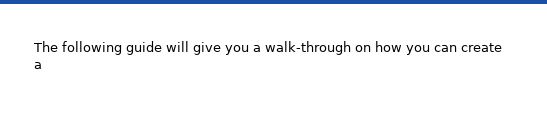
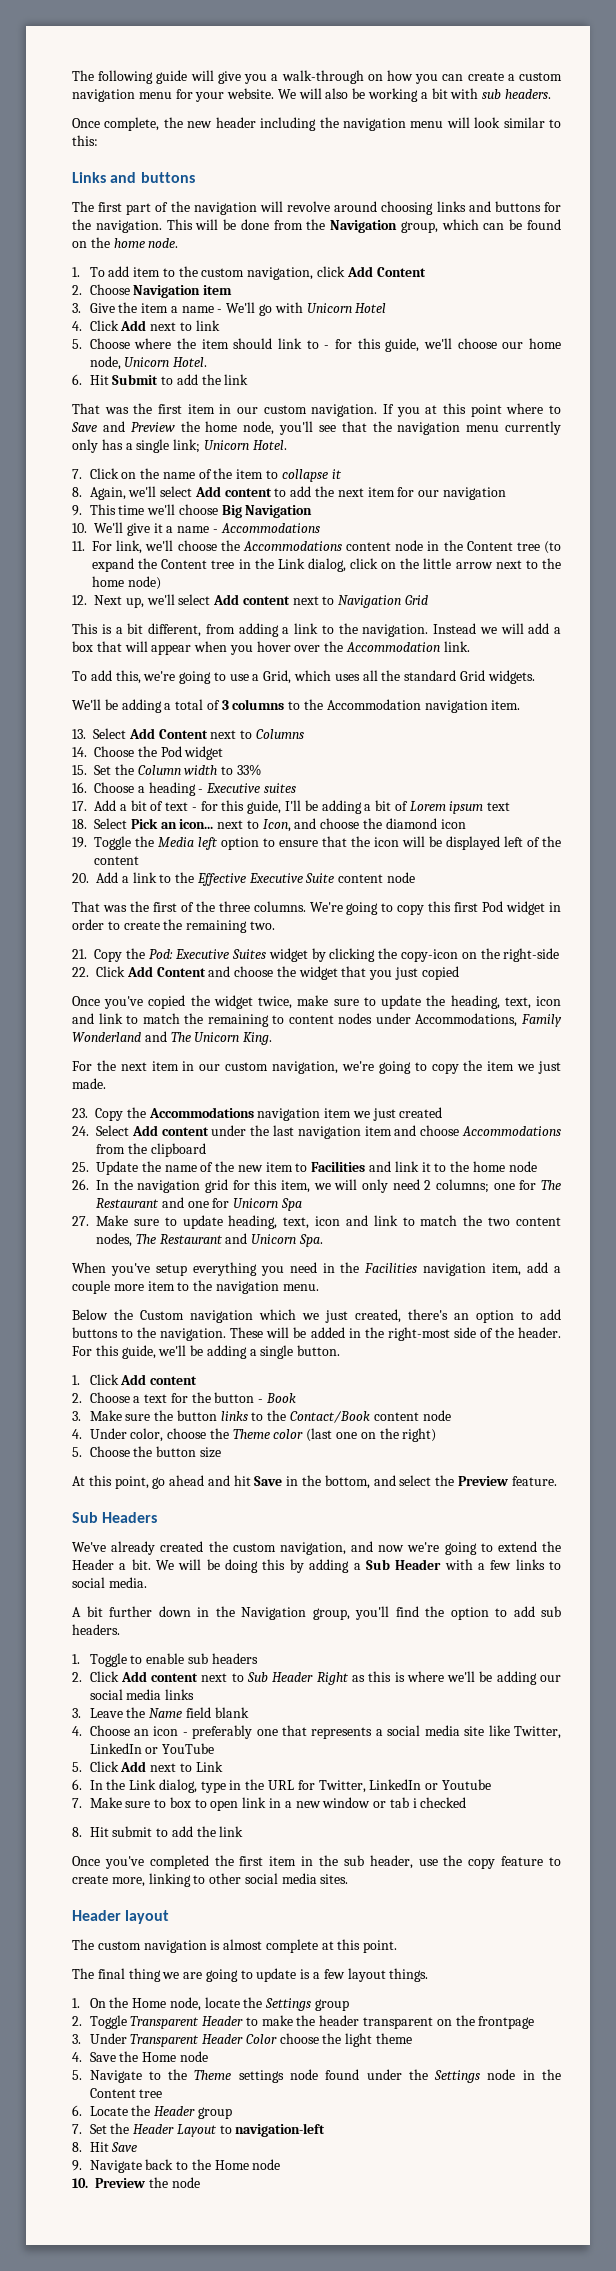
- The following guide will give you a walk-through on how you can create a
+ The following guide will give you a walk-through on how you can create a custom navigation menu for your website. We will also be working a bit with sub headers.
+ Once complete, the new header including the navigation menu will look similar to this:
+ Links and buttons
+ The first part of the navigation will revolve around choosing links and buttons for the navigation. This will be done from the Navigation group, which can be found on the home node.
+ 1. To add item to the custom navigation, click Add Content
+ 2. Choose Navigation item
+ 3. Give the item a name - We'll go with Unicorn Hotel
+ 4. Click Add next to link
+ 5. Choose where the item should link to - for this guide, we'll choose our home node, Unicorn Hotel.
+ 6. Hit Submit to add the link
+ That was the first item in our custom navigation. If you at this point where to Save and Preview the home node, you'll see that the navigation menu currently only has a single link; Unicorn Hotel.
+ 7. Click on the name of the item to collapse it
+ 8. Again, we'll select Add content to add the next item for our navigation
+ 9. This time we'll choose Big Navigation
+ 10. We'll give it a name - Accommodations
+ 11. For link, we'll choose the Accommodations content node in the Content tree (to expand the Content tree in the Link dialog, click on the little arrow next to the home node)
+ 12. Next up, we'll select Add content next to Navigation Grid
+ This is a bit different, from adding a link to the navigation. Instead we will add a box that will appear when you hover over the Accommodation link.
+ To add this, we're going to use a Grid, which uses all the standard Grid widgets.
+ We'll be adding a total of 3 columns to the Accommodation navigation item.
+ 13. Select Add Content next to Columns
+ 14. Choose the Pod widget
+ 15. Set the Column width to 33%
+ 16. Choose a heading - Executive suites
+ 17. Add a bit of text - for this guide, I'll be adding a bit of Lorem ipsum text
+ 18. Select Pick an icon... next to Icon, and choose the diamond icon
+ 19. Toggle the Media left option to ensure that the icon will be displayed left of the content
+ 20. Add a link to the Effective Executive Suite content node
+ That was the first of the three columns. We're going to copy this first Pod widget in order to create the remaining two.
+ 21. Copy the Pod: Executive Suites widget by clicking the copy-icon on the right-side
+ 22. Click Add Content and choose the widget that you just copied
+ Once you've copied the widget twice, make sure to update the heading, text, icon and link to match the remaining to content nodes under Accommodations, Family Wonderland and The Unicorn King.
+ For the next item in our custom navigation, we're going to copy the item we just made.
+ 23. Copy the Accommodations navigation item we just created
+ 24. Select Add content under the last navigation item and choose Accommodations from the clipboard
+ 25. Update the name of the new item to Facilities and link it to the home node
+ 26. In the navigation grid for this item, we will only need 2 columns; one for The Restaurant and one for Unicorn Spa
+ 27. Make sure to update heading, text, icon and link to match the two content nodes, The Restaurant and Unicorn Spa.
+ When you've setup everything you need in the Facilities navigation item, add a couple more item to the navigation menu.
+ Below the Custom navigation which we just created, there's an option to add buttons to the navigation. These will be added in the right-most side of the header. For this guide, we'll be adding a single button.
+ 1. Click Add content
+ 2. Choose a text for the button - Book
+ 3. Make sure the button links to the Contact/Book content node
+ 4. Under color, choose the Theme color (last one on the right)
+ 5. Choose the button size
+ At this point, go ahead and hit Save in the bottom, and select the Preview feature.
+ Sub Headers
+ We've already created the custom navigation, and now we're going to extend the Header a bit. We will be doing this by adding a Sub Header with a few links to social media.
+ A bit further down in the Navigation group, you'll find the option to add sub headers.
+ 1. Toggle to enable sub headers
+ 2. Click Add content next to Sub Header Right as this is where we'll be adding our social media links
+ 3. Leave the Name field blank
+ 4. Choose an icon - preferably one that represents a social media site like Twitter, LinkedIn or YouTube
+ 5. Click Add next to Link
+ 6. In the Link dialog, type in the URL for Twitter, LinkedIn or Youtube
+ 7. Make sure to box to open link in a new window or tab i checked
+ 8. Hit submit to add the link
+ Once you've completed the first item in the sub header, use the copy feature to create more, linking to other social media sites.
+ Header layout
+ The custom navigation is almost complete at this point.
+ The final thing we are going to update is a few layout things.
+ 1. On the Home node, locate the Settings group
+ 2. Toggle Transparent Header to make the header transparent on the frontpage
+ 3. Under Transparent Header Color choose the light theme
+ 4. Save the Home node
+ 5. Navigate to the Theme settings node found under the Settings node in the Content tree
+ 6. Locate the Header group
+ 7. Set the Header Layout to navigation-left
+ 8. Hit Save
+ 9. Navigate back to the Home node
+ 10. Preview the node

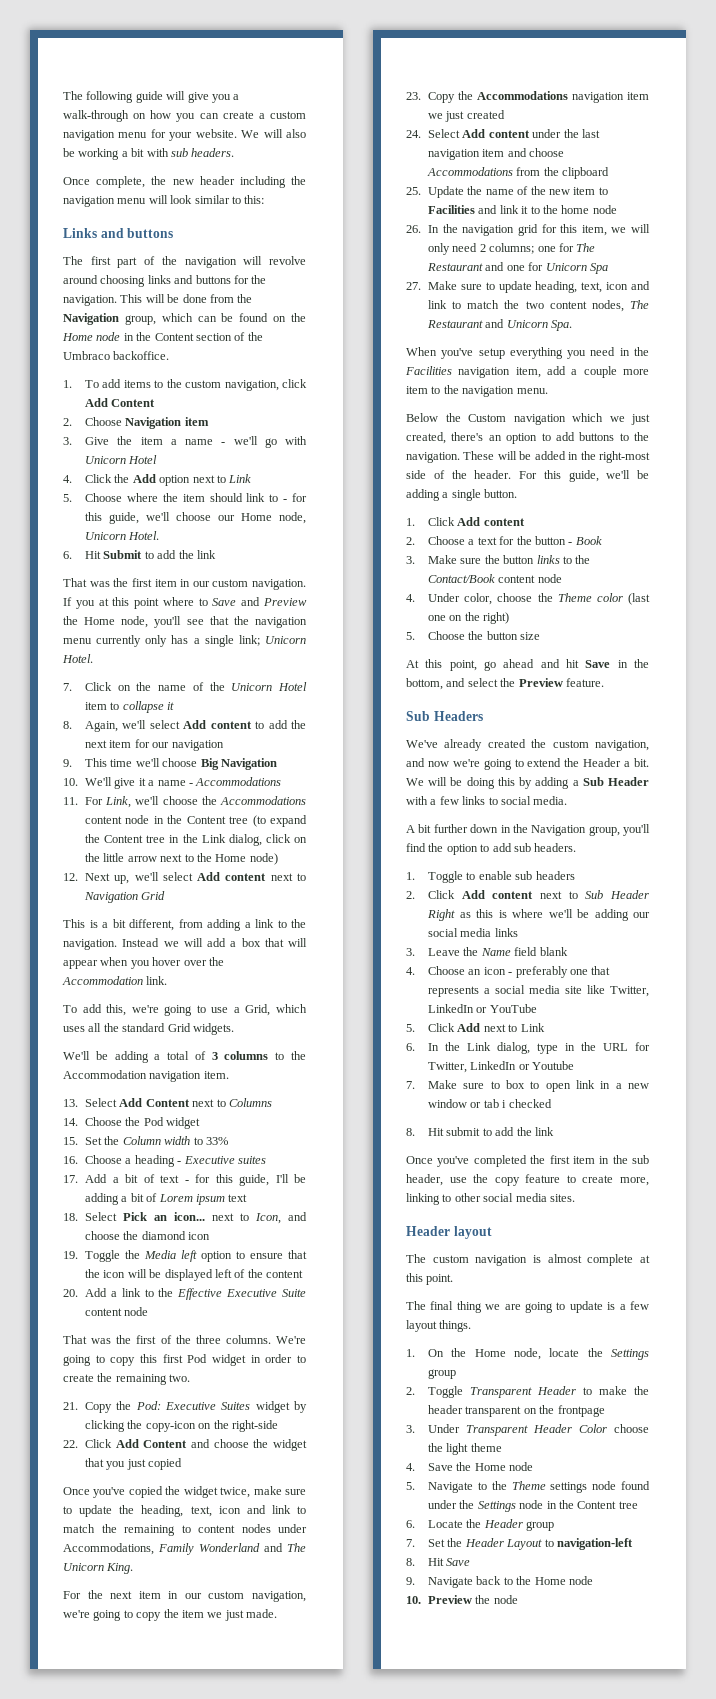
- This will be done from the Navigation group, which can be found on the home node.
+ This will be done from the Navigation group, which can be found on the Home node in the Content section of the Umbraco backoffice.
- 1. To add item to the custom navigation, click Add Content
+ 1. To add items to the custom navigation, click Add Content
- 3. Give the item a name - We'll go with Unicorn Hotel
+ 3. Give the item a name - we'll go with Unicorn Hotel
- 4. Click Add next to link
+ 4. Click the Add option next to Link
- 5. Choose where the item should link to - for this guide, we'll choose our home node, Unicorn Hotel.
+ 5. Choose where the item should link to - for this guide, we'll choose our Home node, Unicorn Hotel.
- If you at this point where to Save and Preview the home node, you'll see that the navigation menu currently only has a single link; Unicorn Hotel.
+ If you at this point where to Save and Preview the Home node, you'll see that the navigation menu currently only has a single link; Unicorn Hotel.
- 7. Click on the name of the item to collapse it
+ 7. Click on the name of the Unicorn Hotel item to collapse it
- 11. For link, we'll choose the Accommodations content node in the Content tree (to expand the Content tree in the Link dialog, click on the little arrow next to the home node)
+ 11. For Link, we'll choose the Accommodations content node in the Content tree (to expand the Content tree in the Link dialog, click on the little arrow next to the Home node)

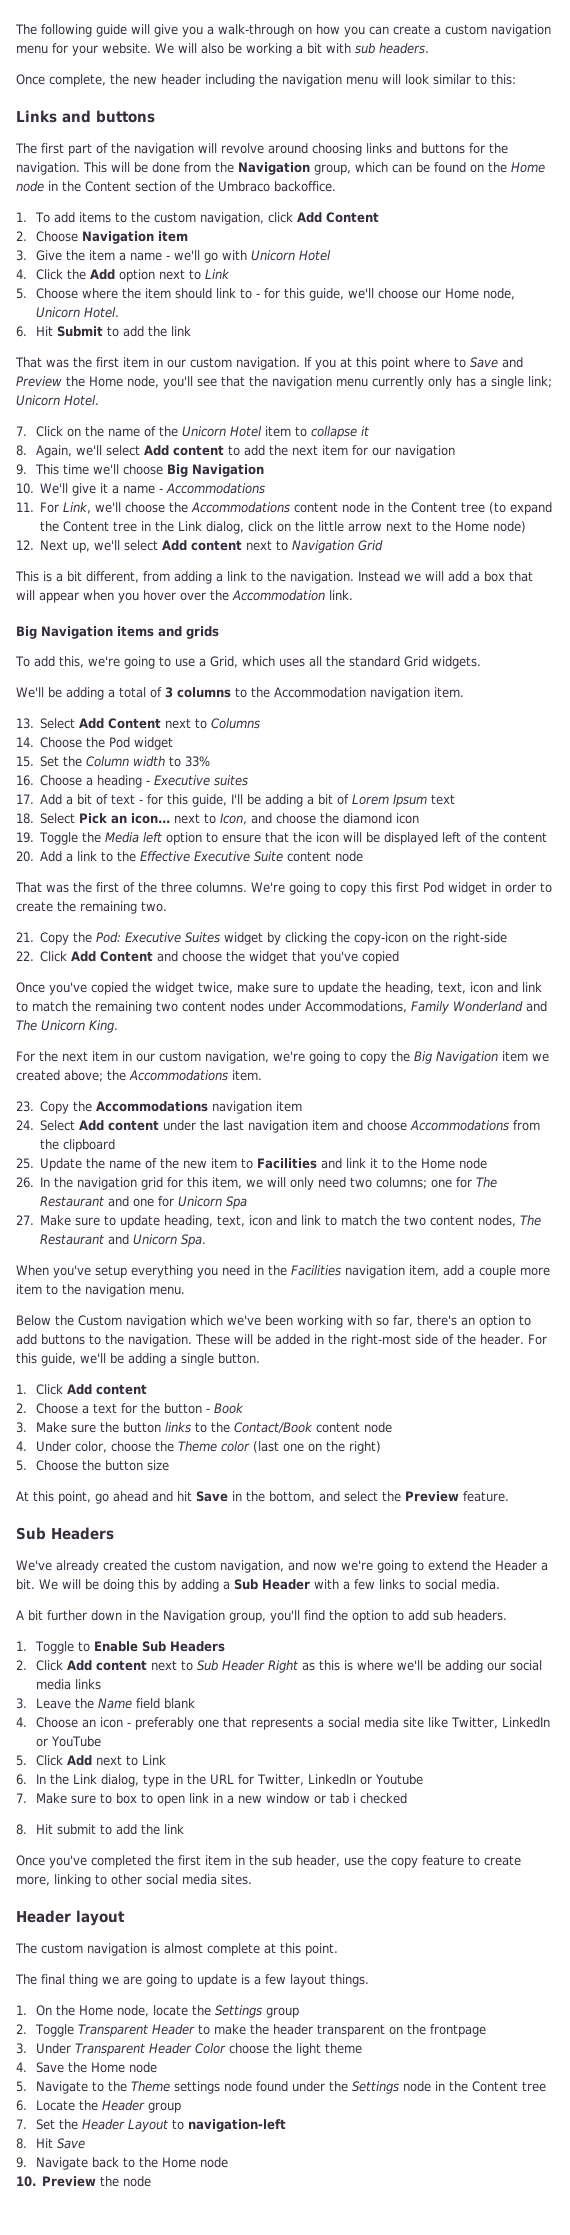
+ Big Navigation items and grids
- 17. Add a bit of text - for this guide, I'll be adding a bit of Lorem ipsum text
+ 17. Add a bit of text - for this guide, I'll be adding a bit of Lorem Ipsum text
- 22. Click Add Content and choose the widget that you just copied
+ 22. Click Add Content and choose the widget that you've copied
- Once you've copied the widget twice, make sure to update the heading, text, icon and link to match the remaining to content nodes under Accommodations, Family Wonderland and The Unicorn King.
+ Once you've copied the widget twice, make sure to update the heading, text, icon and link to match the remaining two content nodes under Accommodations, Family Wonderland and The Unicorn King.
- For the next item in our custom navigation, we're going to copy the item we just made.
+ For the next item in our custom navigation, we're going to copy the Big Navigation item we created above; the Accommodations item.
- 23. Copy the Accommodations navigation item we just created
+ 23. Copy the Accommodations navigation item
- 25. Update the name of the new item to Facilities and link it to the home node
+ 25. Update the name of the new item to Facilities and link it to the Home node
- 26. In the navigation grid for this item, we will only need 2 columns; one for The Restaurant and one for Unicorn Spa
+ 26. In the navigation grid for this item, we will only need two columns; one for The Restaurant and one for Unicorn Spa
- Below the Custom navigation which we just created, there's an option to add buttons to the navigation.
+ Below the Custom navigation which we've been working with so far, there's an option to add buttons to the navigation.
- 1. Toggle to enable sub headers
+ 1. Toggle to Enable Sub Headers

